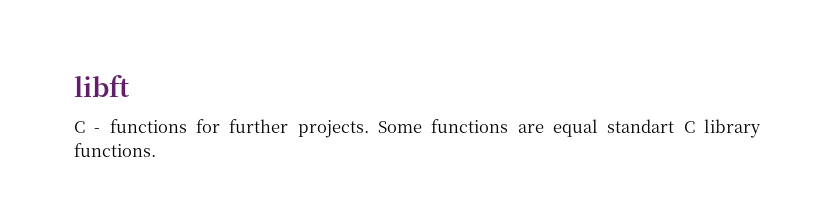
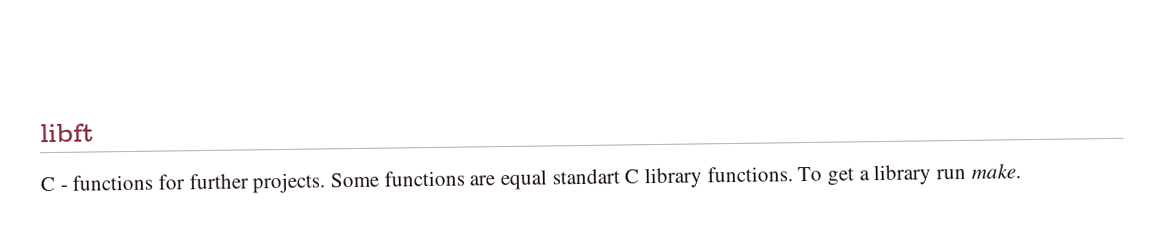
+ To get a library run make.

